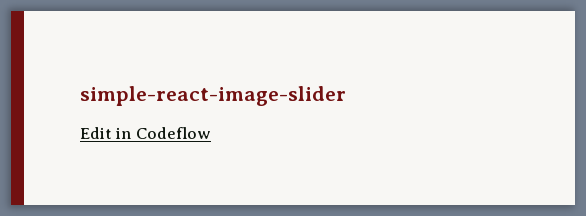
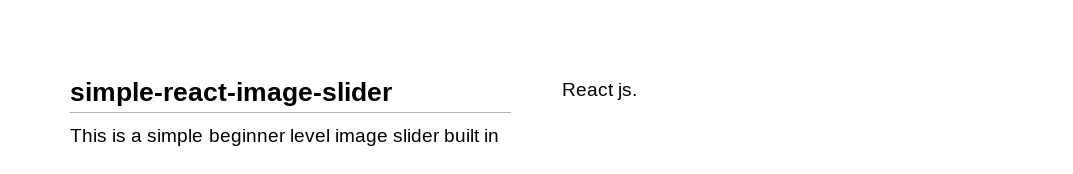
- Edit in Codeflow
+ This is a simple beginner level image slider built in React js.

